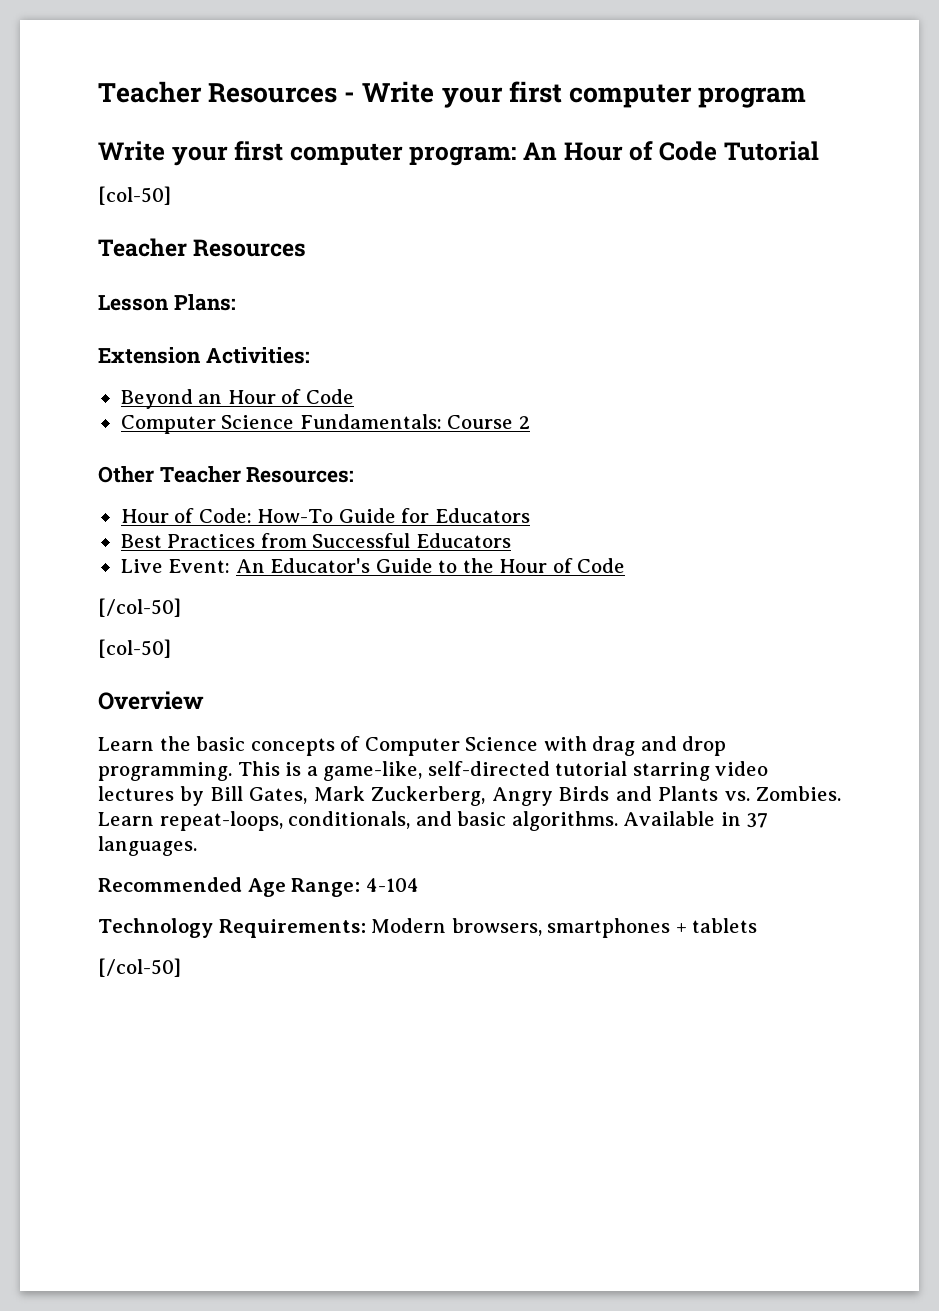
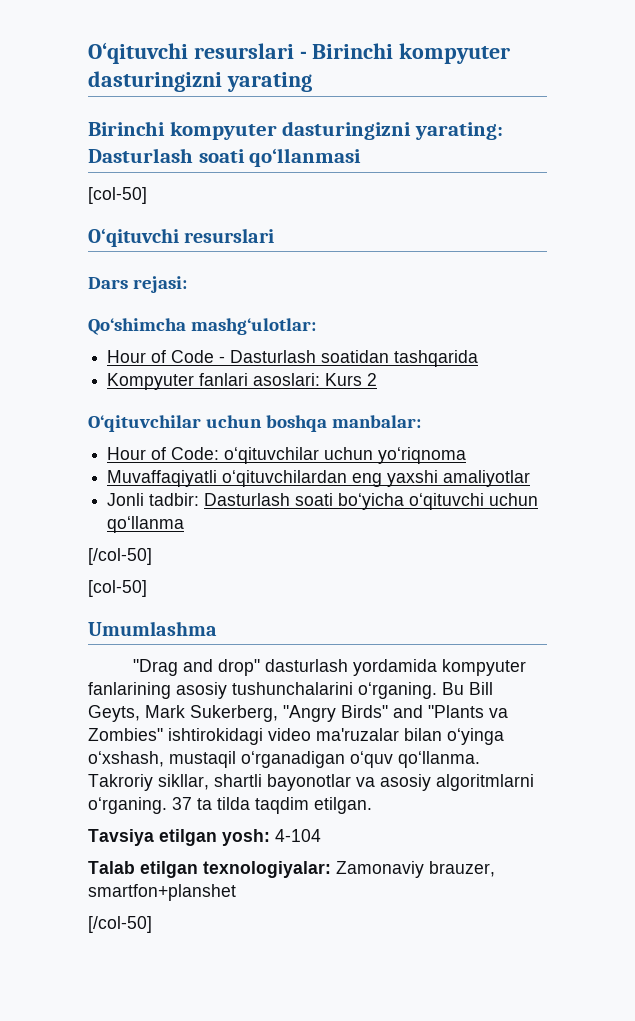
- Teacher Resources - Write your first computer program
- Write your first computer program: An Hour of Code Tutorial
+ O‘qituvchi resurslari - Birinchi kompyuter dasturingizni yarating
+ Birinchi kompyuter dasturingizni yarating: Dasturlash soati qo‘llanmasi
  [col-50]
- Teacher Resources
- Lesson Plans:
- Extension Activities:
- Beyond an Hour of Code
- Computer Science Fundamentals: Course 2
- Other Teacher Resources:
- Hour of Code: How-To Guide for Educators
- Best Practices from Successful Educators
- Live Event: An Educator's Guide to the Hour of Code
+ O‘qituvchi resurslari
+ Dars rejasi:
+ Qo‘shimcha mashg‘ulotlar:
+ Hour of Code - Dasturlash soatidan tashqarida
+ Kompyuter fanlari asoslari: Kurs 2
+ O‘qituvchilar uchun boshqa manbalar:
+ Hour of Code: o‘qituvchilar uchun yo‘riqnoma
+ Muvaffaqiyatli o‘qituvchilardan eng yaxshi amaliyotlar
+ Jonli tadbir: Dasturlash soati bo‘yicha o‘qituvchi uchun qo‘llanma
  [/col-50]
  [col-50]
- Overview
- Learn the basic concepts of Computer Science with drag and drop programming. This is a game-like, self-directed tutorial starring video lectures by Bill Gates, Mark Zuckerberg, Angry Birds and Plants vs. Zombies. Learn repeat-loops, conditionals, and basic algorithms. Available in 37 languages.
- Recommended Age Range: 4-104
- Technology Requirements: Modern browsers, smartphones + tablets
+ Umumlashma
+ "Drag and drop" dasturlash yordamida kompyuter fanlarining asosiy tushunchalarini o‘rganing. Bu Bill Geyts, Mark Sukerberg, "Angry Birds" and "Plants va Zombies" ishtirokidagi video ma'ruzalar bilan o‘yinga o‘xshash, mustaqil o‘rganadigan o‘quv qo‘llanma. Takroriy sikllar, shartli bayonotlar va asosiy algoritmlarni o‘rganing. 37 ta tilda taqdim etilgan.
+ Tavsiya etilgan yosh: 4-104
+ Talab etilgan texnologiyalar: Zamonaviy brauzer, smartfon+planshet

